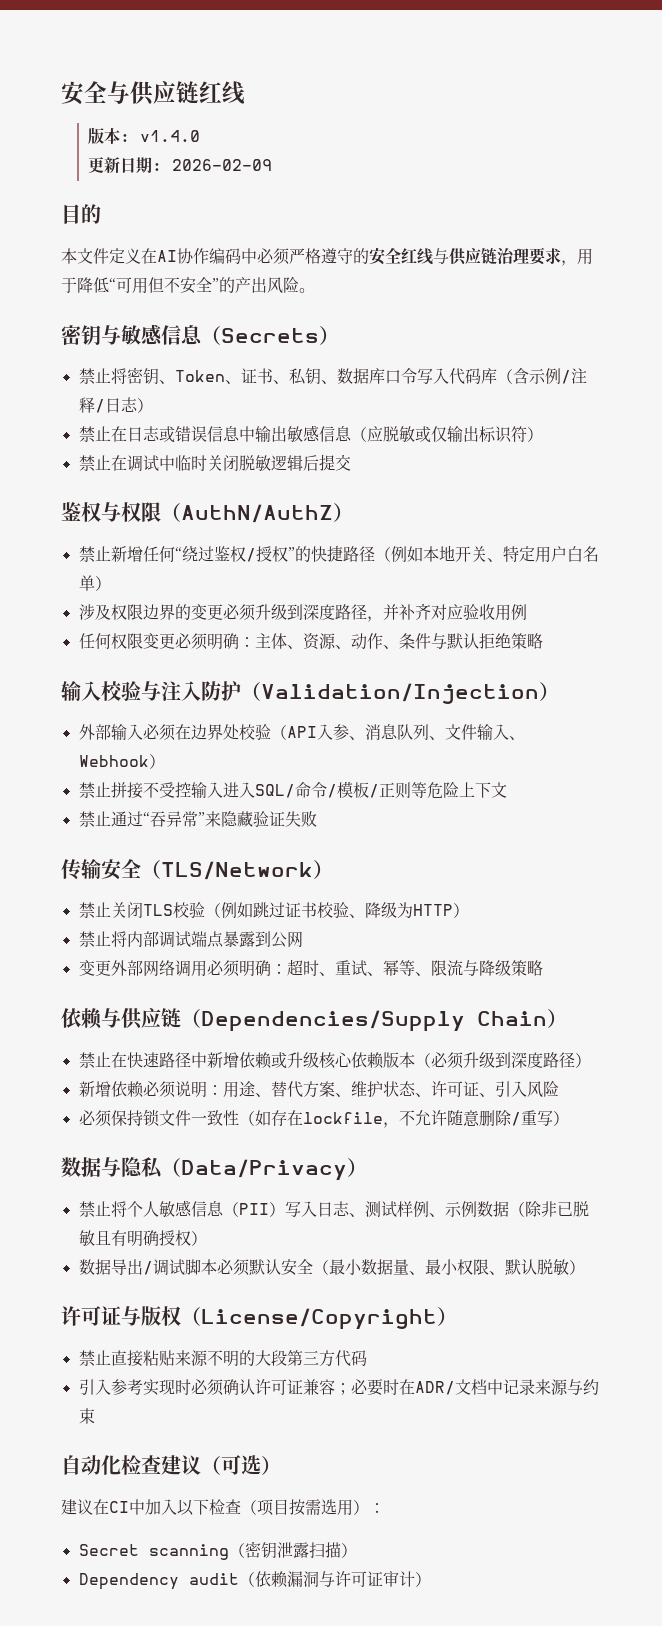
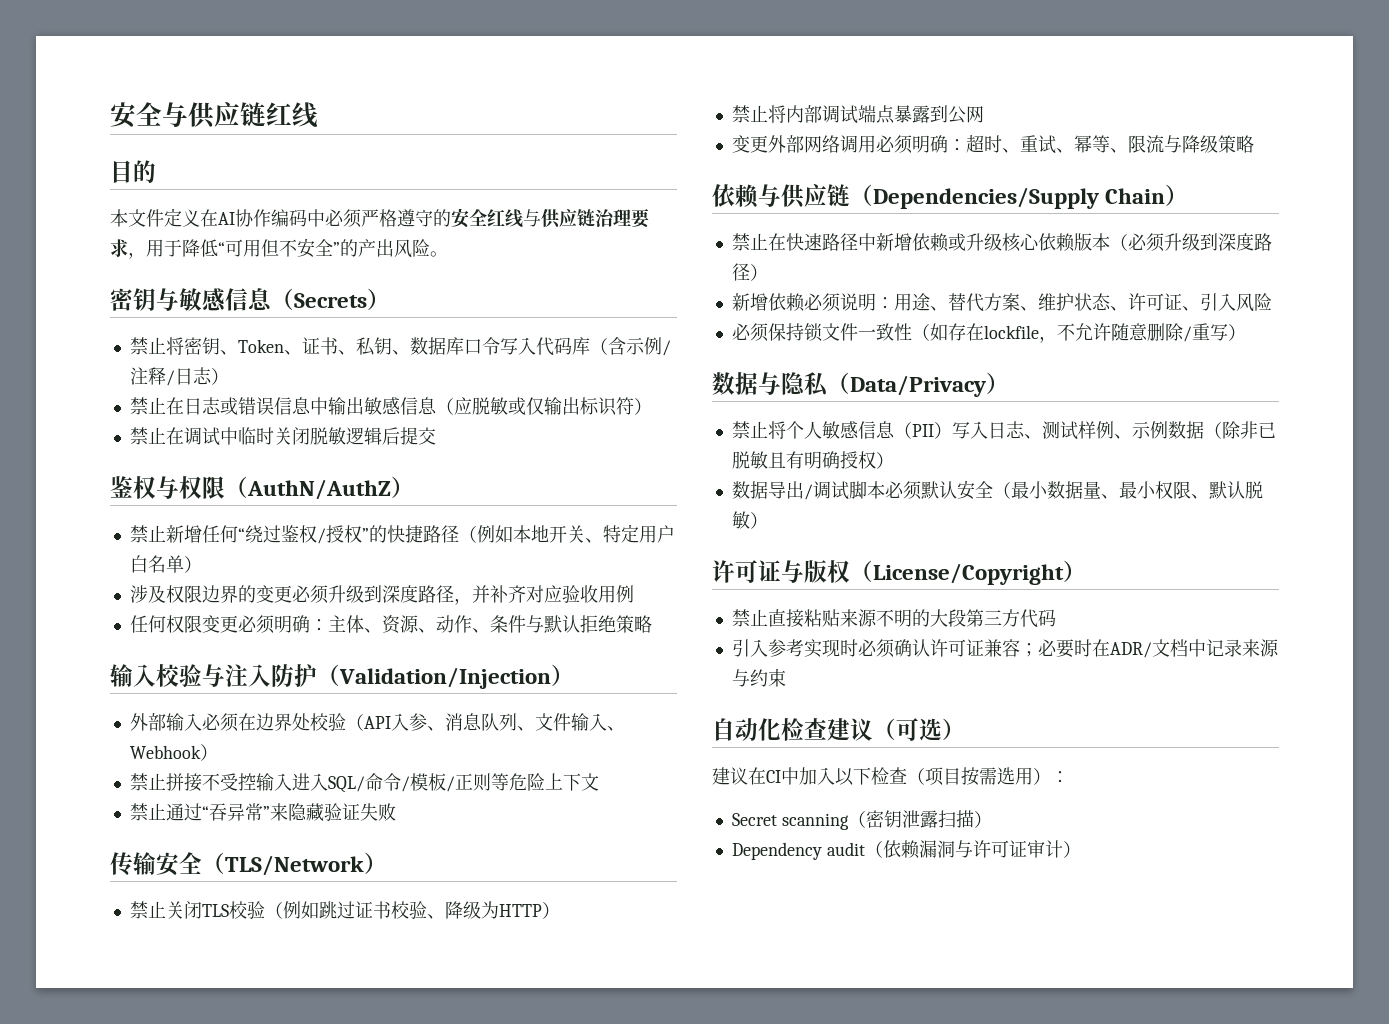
- 版本: v1.4.0
- 更新日期: 2026-02-09

